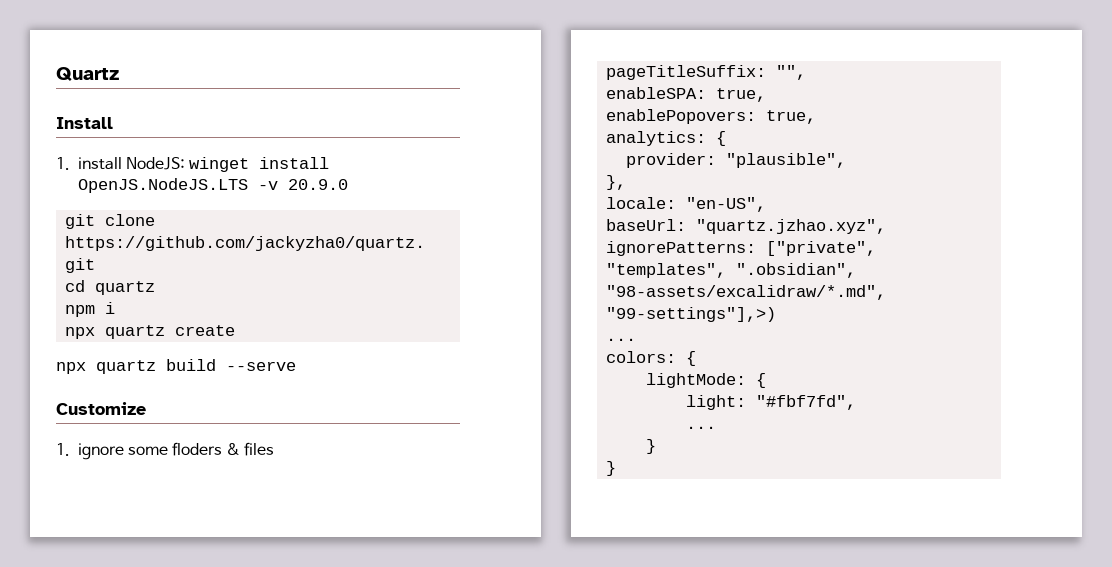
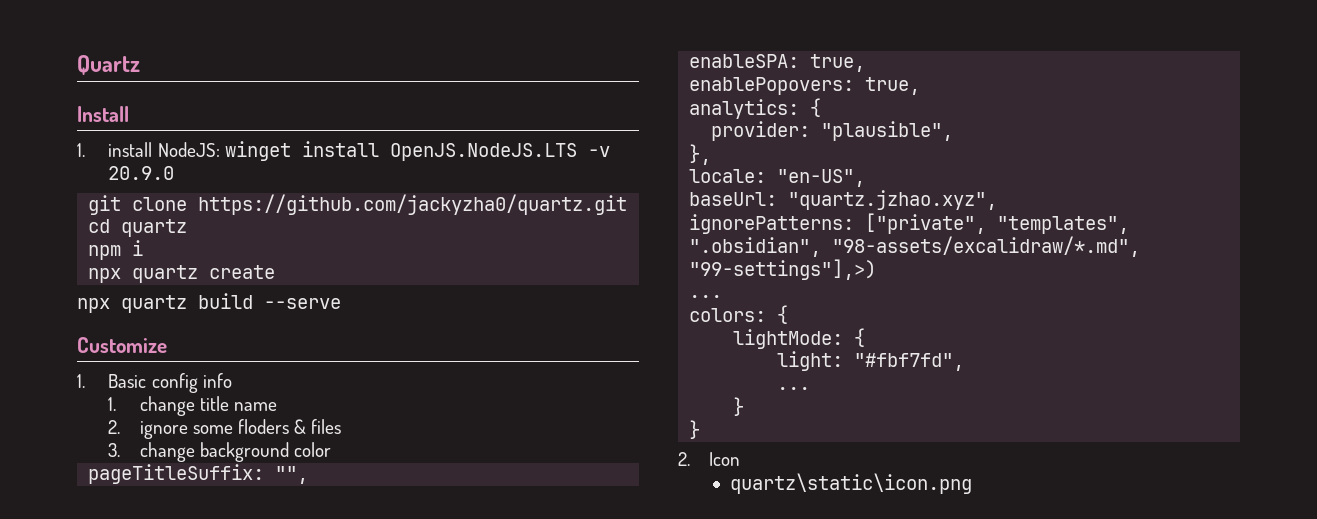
- 1. ignore some floders & files
+ 1. Basic config info
+ 1. change title name
+ 2. ignore some floders & files
+ 3. change background color
+ 2. Icon
+ quartz\static\icon.png

